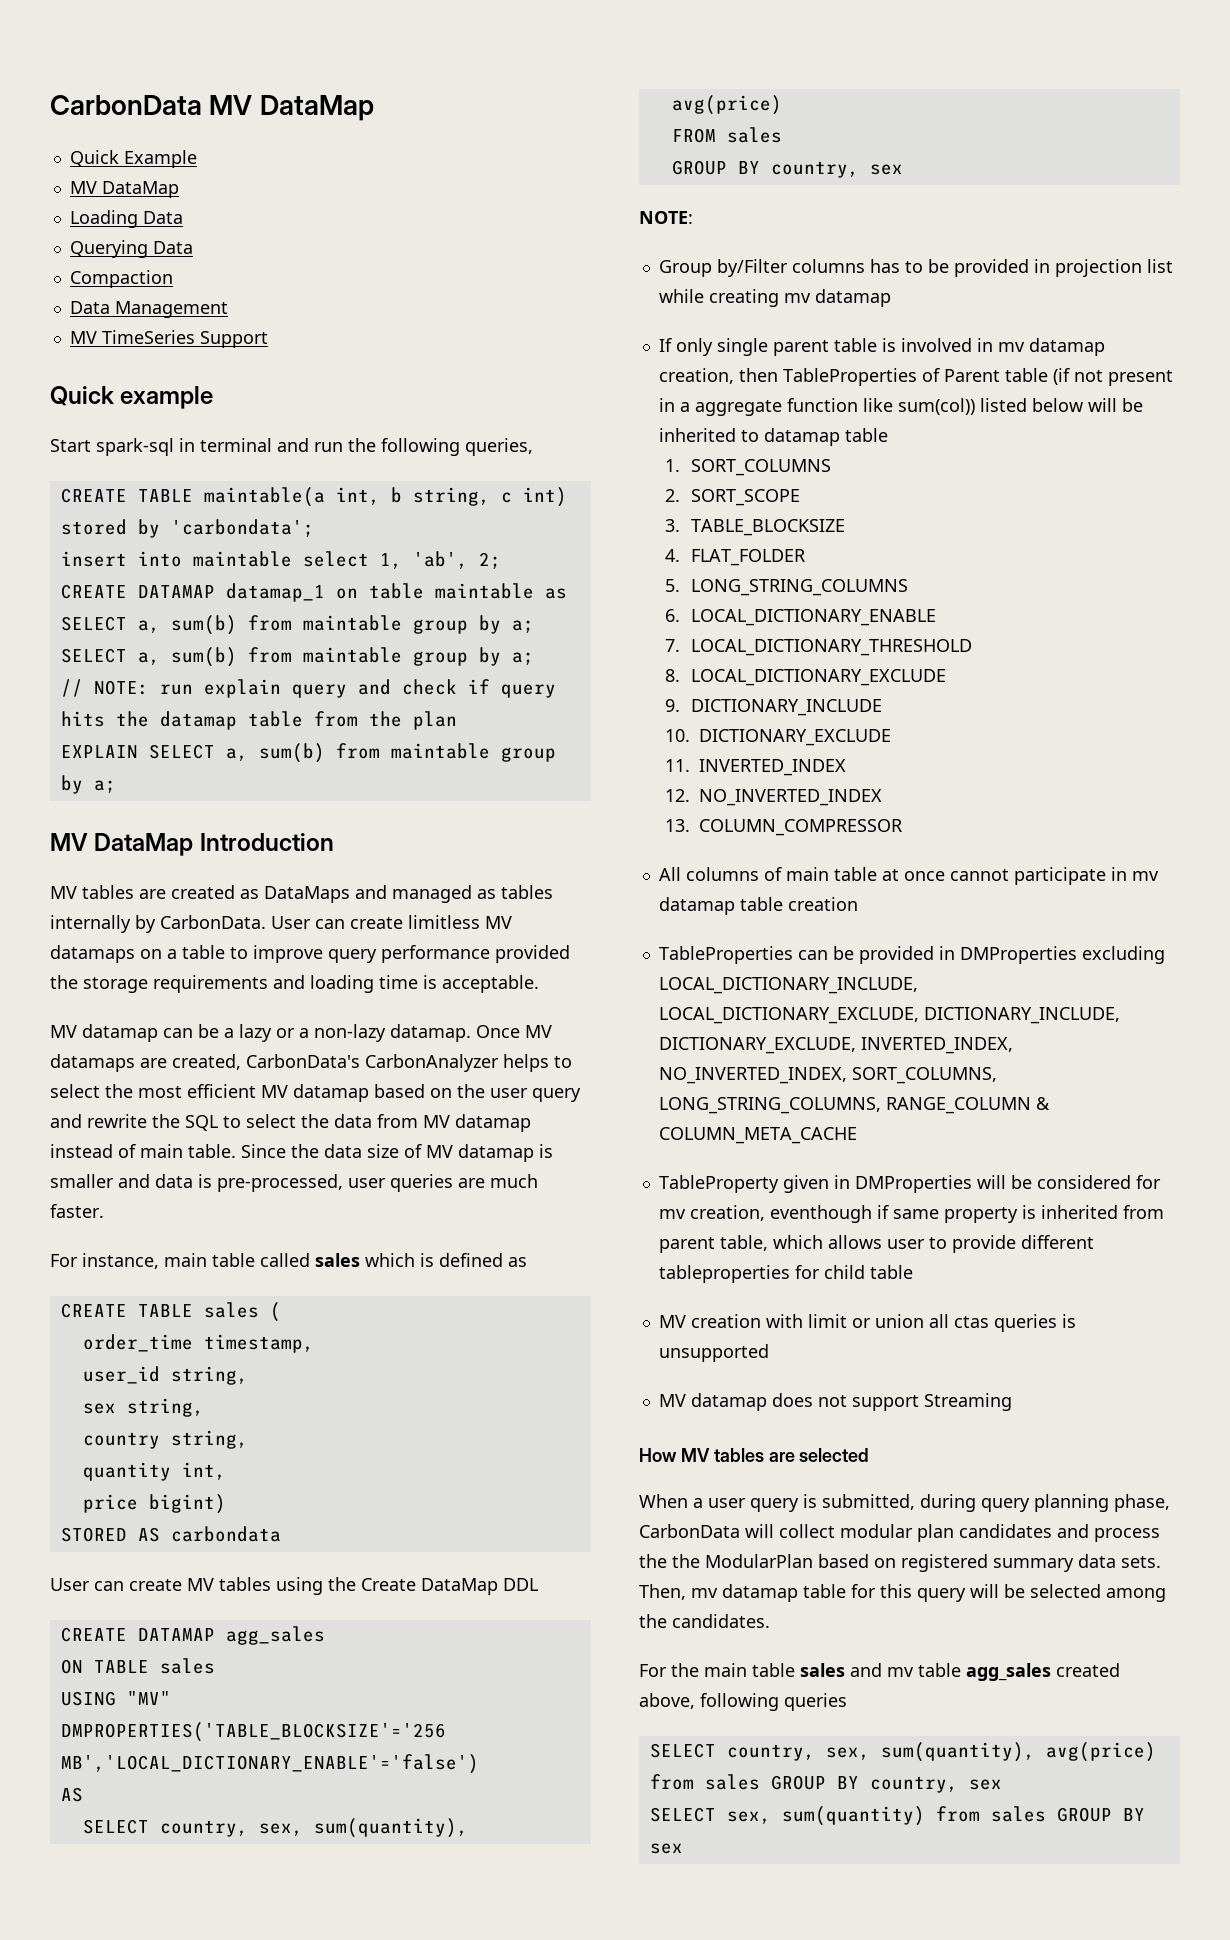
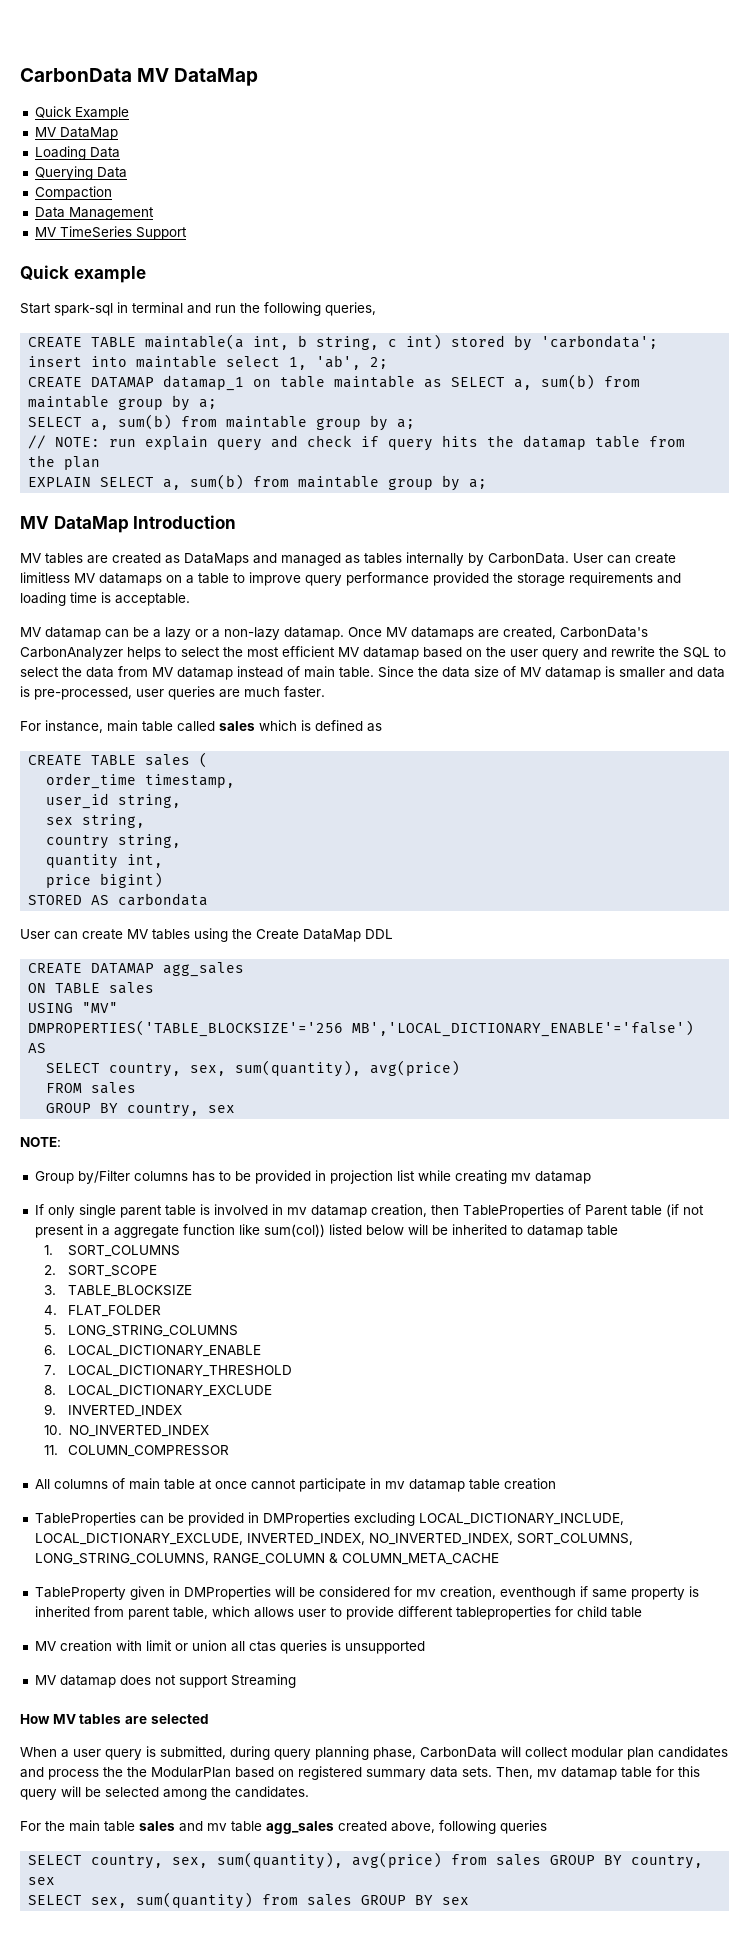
- 9. DICTIONARY_INCLUDE
- 10. DICTIONARY_EXCLUDE
- 11. INVERTED_INDEX
+ 9. INVERTED_INDEX
- 12. NO_INVERTED_INDEX
+ 10. NO_INVERTED_INDEX
- 13. COLUMN_COMPRESSOR
+ 11. COLUMN_COMPRESSOR
- TableProperties can be provided in DMProperties excluding LOCAL_DICTIONARY_INCLUDE, LOCAL_DICTIONARY_EXCLUDE, DICTIONARY_INCLUDE, DICTIONARY_EXCLUDE, INVERTED_INDEX, NO_INVERTED_INDEX, SORT_COLUMNS, LONG_STRING_COLUMNS, RANGE_COLUMN & COLUMN_META_CACHE
+ TableProperties can be provided in DMProperties excluding LOCAL_DICTIONARY_INCLUDE, LOCAL_DICTIONARY_EXCLUDE, INVERTED_INDEX, NO_INVERTED_INDEX, SORT_COLUMNS, LONG_STRING_COLUMNS, RANGE_COLUMN & COLUMN_META_CACHE

